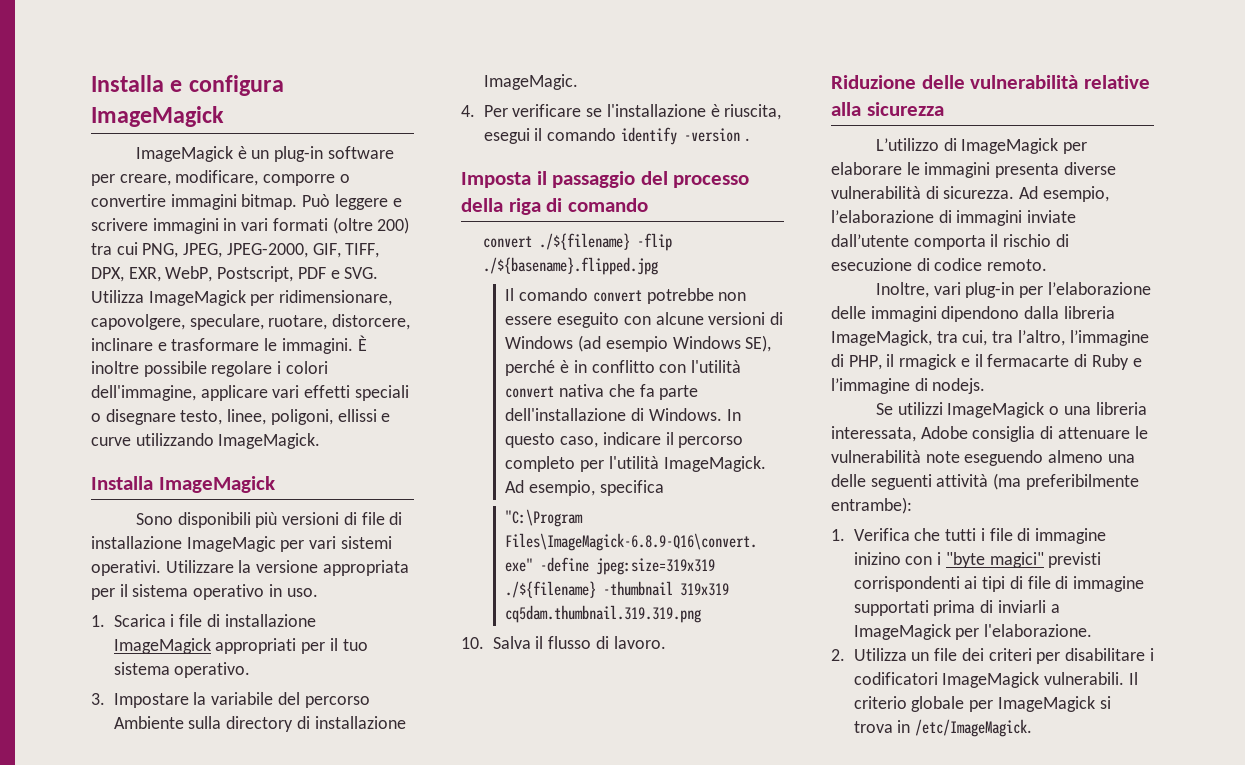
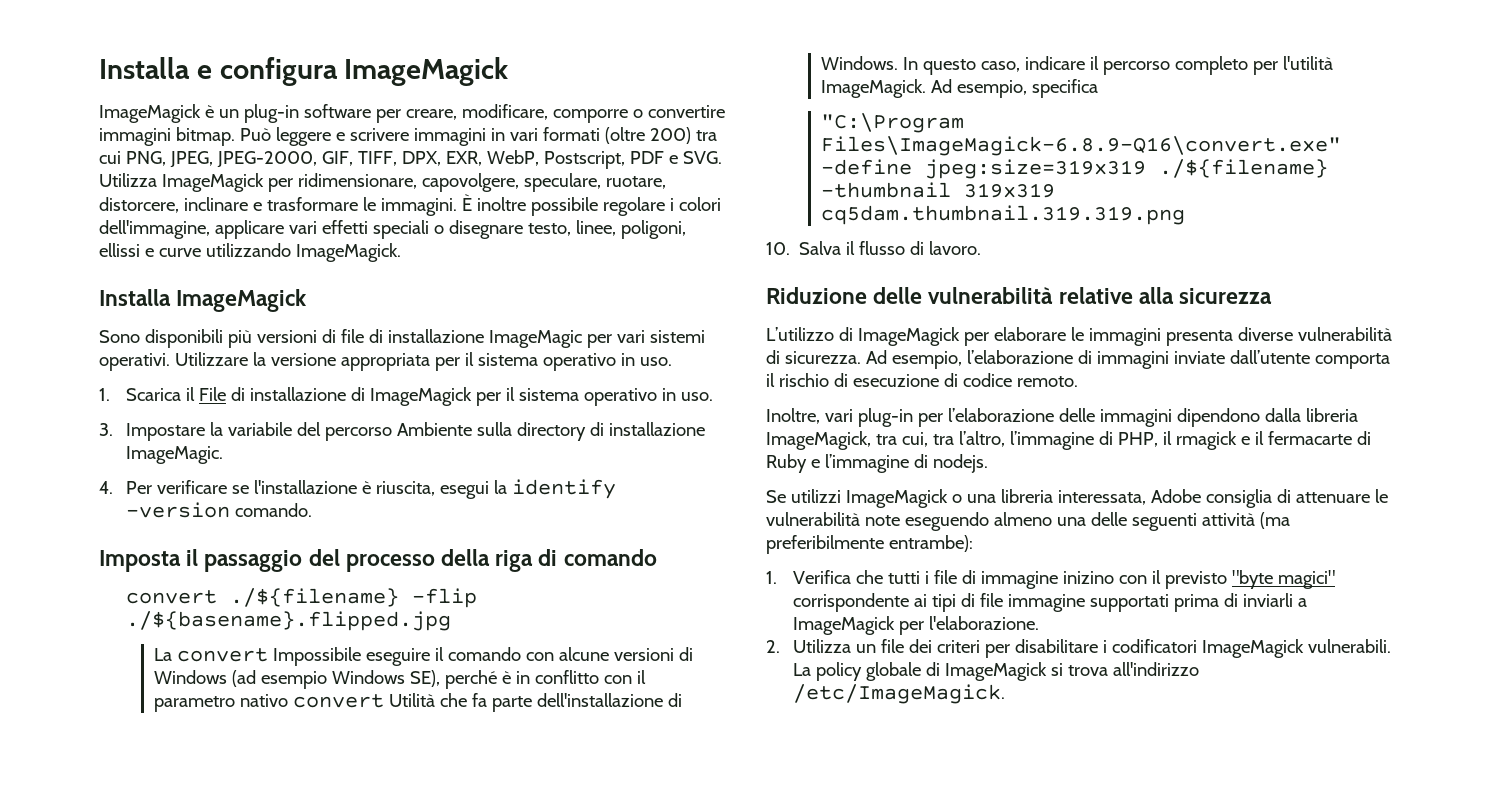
- 1. Scarica i file di installazione ImageMagick appropriati per il tuo sistema operativo.
+ 1. Scarica il File di installazione di ImageMagick per il sistema operativo in uso.
- 4. Per verificare se l'installazione è riuscita, esegui il comando identify -version .
+ 4. Per verificare se l'installazione è riuscita, esegui la identify -version comando.
- Il comando convert potrebbe non essere eseguito con alcune versioni di Windows (ad esempio Windows SE), perché è in conflitto con l'utilità convert nativa che fa parte dell'installazione di Windows.
+ La convert Impossibile eseguire il comando con alcune versioni di Windows (ad esempio Windows SE), perché è in conflitto con il parametro nativo convert Utilità che fa parte dell'installazione di Windows.
- 1. Verifica che tutti i file di immagine inizino con i "byte magici" previsti corrispondenti ai tipi di file di immagine supportati prima di inviarli a ImageMagick per l'elaborazione.
+ 1. Verifica che tutti i file di immagine inizino con il previsto "byte magici" corrispondente ai tipi di file immagine supportati prima di inviarli a ImageMagick per l'elaborazione.
- Il criterio globale per ImageMagick si trova in /etc/ImageMagick.
+ La policy globale di ImageMagick si trova all'indirizzo /etc/ImageMagick.

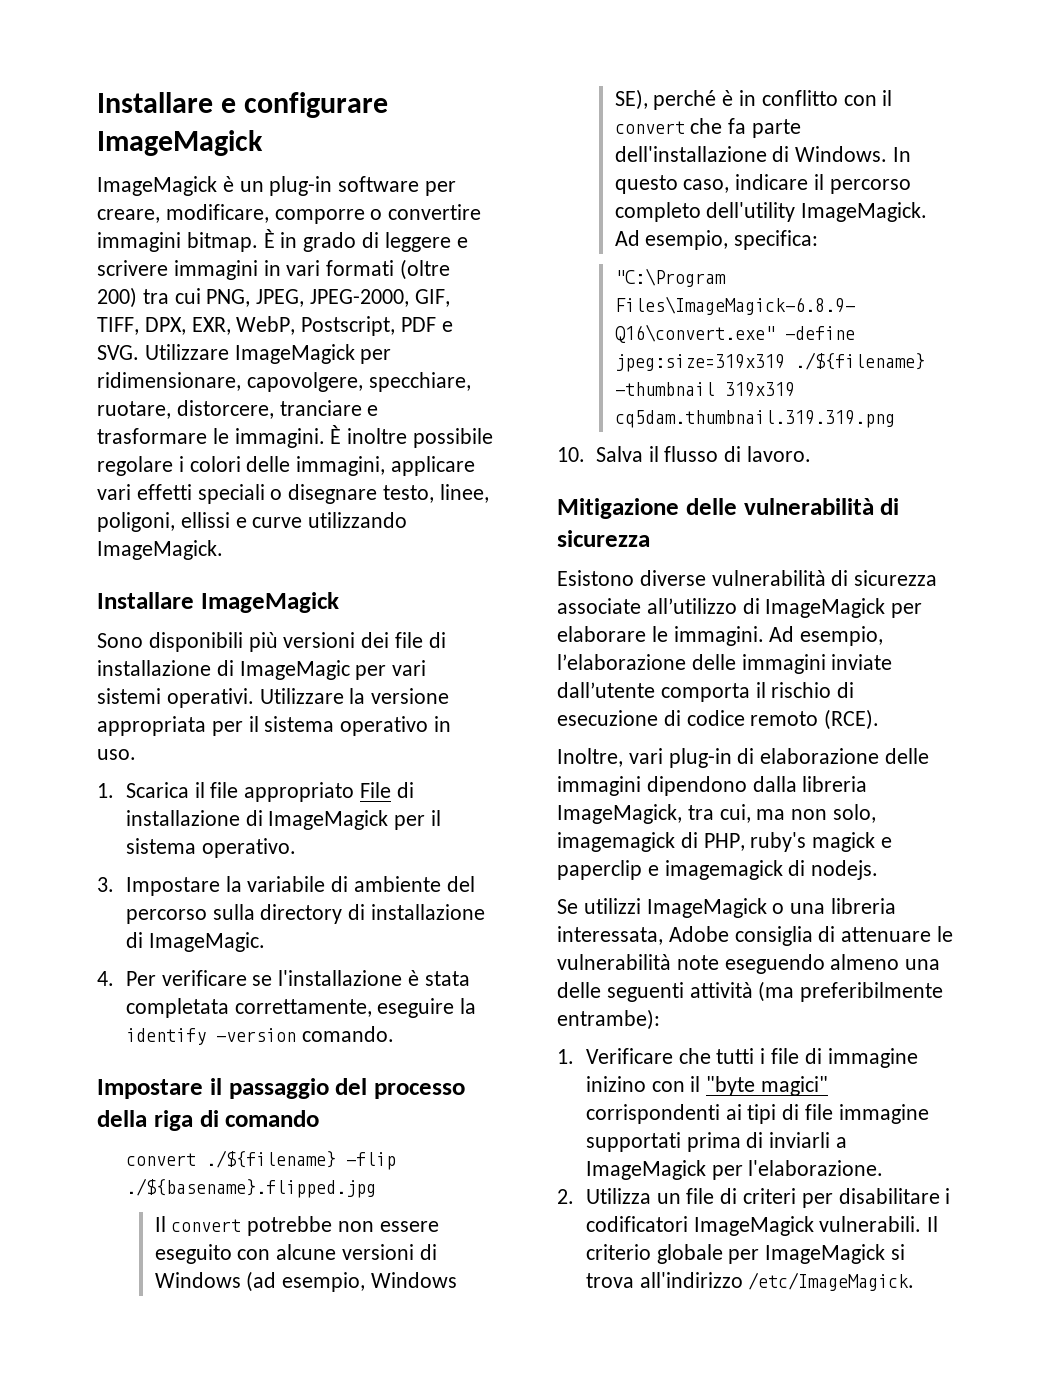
- Installa e configura ImageMagick
+ Installare e configurare ImageMagick
- Può leggere e scrivere immagini in vari formati (oltre 200) tra cui PNG, JPEG, JPEG-2000, GIF, TIFF, DPX, EXR, WebP, Postscript, PDF e SVG. Utilizza ImageMagick per ridimensionare, capovolgere, speculare, ruotare, distorcere, inclinare e trasformare le immagini.
+ È in grado di leggere e scrivere immagini in vari formati (oltre 200) tra cui PNG, JPEG, JPEG-2000, GIF, TIFF, DPX, EXR, WebP, Postscript, PDF e SVG. Utilizzare ImageMagick per ridimensionare, capovolgere, specchiare, ruotare, distorcere, tranciare e trasformare le immagini.
- È inoltre possibile regolare i colori dell'immagine, applicare vari effetti speciali o disegnare testo, linee, poligoni, ellissi e curve utilizzando ImageMagick.
+ È inoltre possibile regolare i colori delle immagini, applicare vari effetti speciali o disegnare testo, linee, poligoni, ellissi e curve utilizzando ImageMagick.
- Installa ImageMagick
+ Installare ImageMagick
- Sono disponibili più versioni di file di installazione ImageMagic per vari sistemi operativi.
+ Sono disponibili più versioni dei file di installazione di ImageMagic per vari sistemi operativi.
- 1. Scarica il File di installazione di ImageMagick per il sistema operativo in uso.
+ 1. Scarica il file appropriato File di installazione di ImageMagick per il sistema operativo.
- 3. Impostare la variabile del percorso Ambiente sulla directory di installazione ImageMagic.
+ 3. Impostare la variabile di ambiente del percorso sulla directory di installazione di ImageMagic.
- 4. Per verificare se l'installazione è riuscita, esegui la identify -version comando.
+ 4. Per verificare se l'installazione è stata completata correttamente, eseguire la identify -version comando.
- Imposta il passaggio del processo della riga di comando
+ Impostare il passaggio del processo della riga di comando
- La convert Impossibile eseguire il comando con alcune versioni di Windows (ad esempio Windows SE), perché è in conflitto con il parametro nativo convert Utilità che fa parte dell'installazione di Windows.
+ Il convert potrebbe non essere eseguito con alcune versioni di Windows (ad esempio, Windows SE), perché è in conflitto con il convert che fa parte dell'installazione di Windows.
- In questo caso, indicare il percorso completo per l'utilità ImageMagick.
+ In questo caso, indicare il percorso completo dell'utility ImageMagick.
- Ad esempio, specifica
+ Ad esempio, specifica:
- Riduzione delle vulnerabilità relative alla sicurezza
+ Mitigazione delle vulnerabilità di sicurezza
- L’utilizzo di ImageMagick per elaborare le immagini presenta diverse vulnerabilità di sicurezza.
+ Esistono diverse vulnerabilità di sicurezza associate all’utilizzo di ImageMagick per elaborare le immagini.
- Ad esempio, l’elaborazione di immagini inviate dall’utente comporta il rischio di esecuzione di codice remoto.
+ Ad esempio, l’elaborazione delle immagini inviate dall’utente comporta il rischio di esecuzione di codice remoto (RCE).
- Inoltre, vari plug-in per l’elaborazione delle immagini dipendono dalla libreria ImageMagick, tra cui, tra l’altro, l’immagine di PHP, il rmagick e il fermacarte di Ruby e l’immagine di nodejs.
+ Inoltre, vari plug-in di elaborazione delle immagini dipendono dalla libreria ImageMagick, tra cui, ma non solo, imagemagick di PHP, ruby's magick e paperclip e imagemagick di nodejs.
- 1. Verifica che tutti i file di immagine inizino con il previsto "byte magici" corrispondente ai tipi di file immagine supportati prima di inviarli a ImageMagick per l'elaborazione.
+ 1. Verificare che tutti i file di immagine inizino con il "byte magici" corrispondenti ai tipi di file immagine supportati prima di inviarli a ImageMagick per l'elaborazione.
- 2. Utilizza un file dei criteri per disabilitare i codificatori ImageMagick vulnerabili.
+ 2. Utilizza un file di criteri per disabilitare i codificatori ImageMagick vulnerabili.
- La policy globale di ImageMagick si trova all'indirizzo /etc/ImageMagick.
+ Il criterio globale per ImageMagick si trova all'indirizzo /etc/ImageMagick.

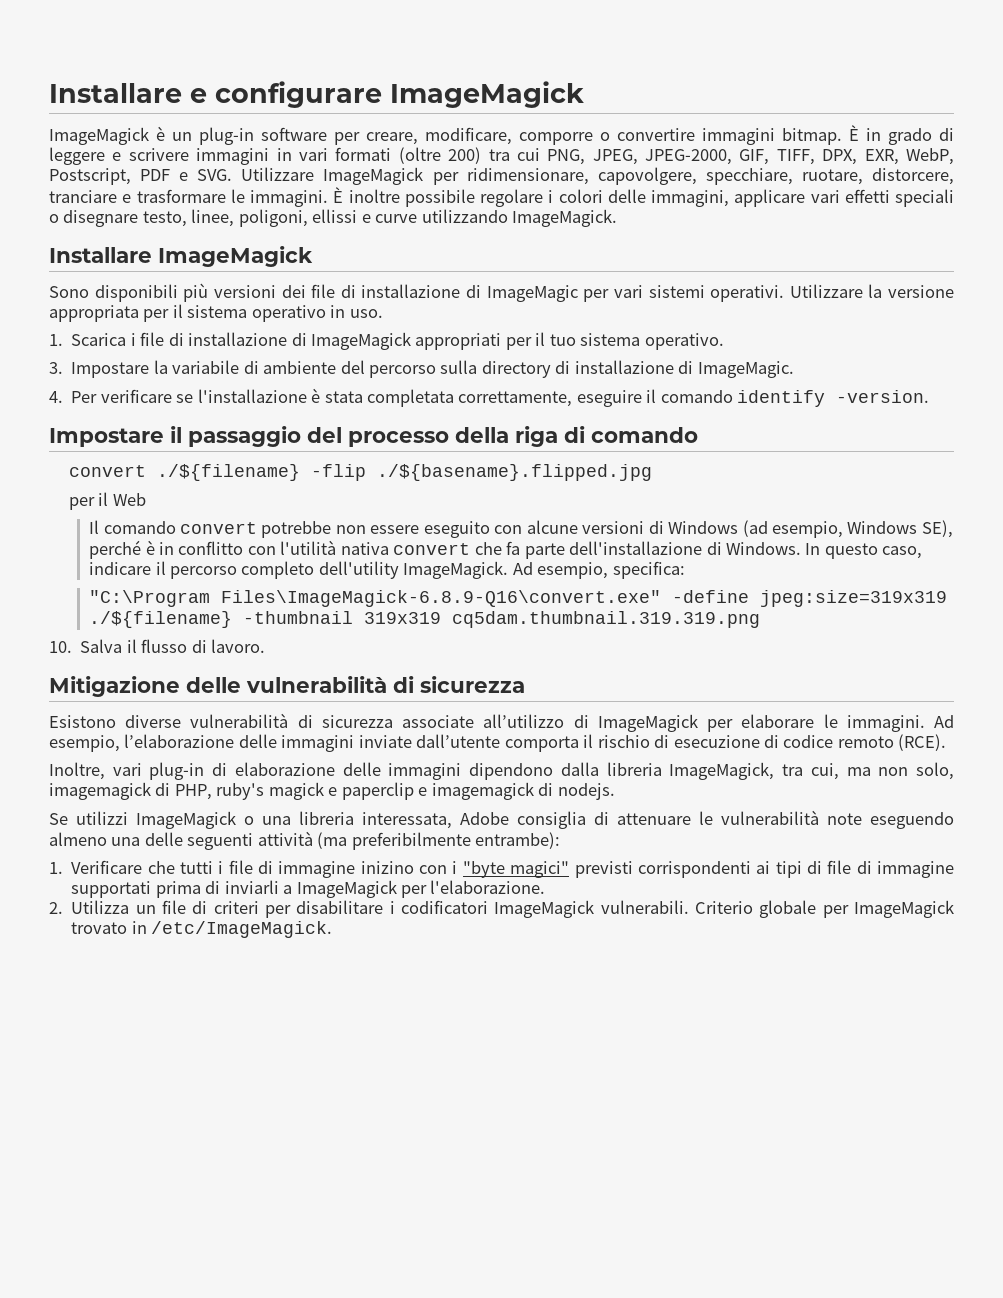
- 1. Scarica il file appropriato File di installazione di ImageMagick per il sistema operativo.
+ 1. Scarica i file di installazione di ImageMagick appropriati per il tuo sistema operativo.
- 4. Per verificare se l'installazione è stata completata correttamente, eseguire la identify -version comando.
+ 4. Per verificare se l'installazione è stata completata correttamente, eseguire il comando identify -version.
- Il convert potrebbe non essere eseguito con alcune versioni di Windows (ad esempio, Windows SE), perché è in conflitto con il convert che fa parte dell'installazione di Windows.
+ per il Web
+ Il comando convert potrebbe non essere eseguito con alcune versioni di Windows (ad esempio, Windows SE), perché è in conflitto con l'utilità nativa convert che fa parte dell'installazione di Windows.
- 1. Verificare che tutti i file di immagine inizino con il "byte magici" corrispondenti ai tipi di file immagine supportati prima di inviarli a ImageMagick per l'elaborazione.
+ 1. Verificare che tutti i file di immagine inizino con i "byte magici" previsti corrispondenti ai tipi di file di immagine supportati prima di inviarli a ImageMagick per l'elaborazione.
- Il criterio globale per ImageMagick si trova all'indirizzo /etc/ImageMagick.
+ Criterio globale per ImageMagick trovato in /etc/ImageMagick.

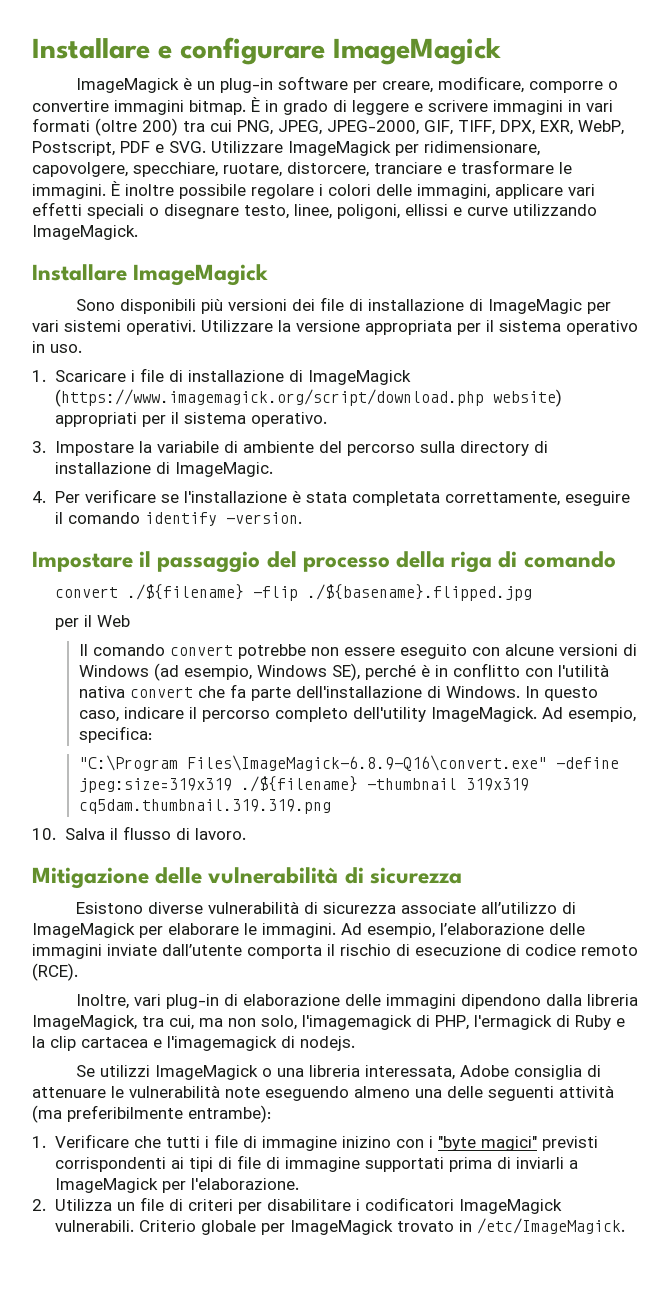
- 1. Scarica i file di installazione di ImageMagick appropriati per il tuo sistema operativo.
+ 1. Scaricare i file di installazione di ImageMagick (https://www.imagemagick.org/script/download.php website) appropriati per il sistema operativo.
- Inoltre, vari plug-in di elaborazione delle immagini dipendono dalla libreria ImageMagick, tra cui, ma non solo, imagemagick di PHP, ruby's magick e paperclip e imagemagick di nodejs.
+ Inoltre, vari plug-in di elaborazione delle immagini dipendono dalla libreria ImageMagick, tra cui, ma non solo, l'imagemagick di PHP, l'ermagick di Ruby e la clip cartacea e l'imagemagick di nodejs.

